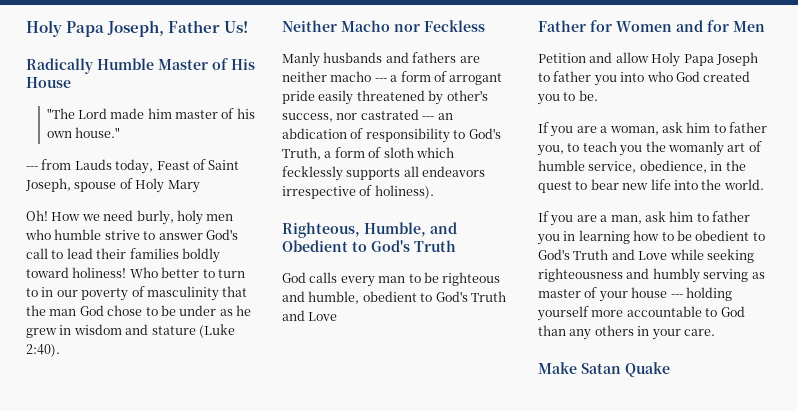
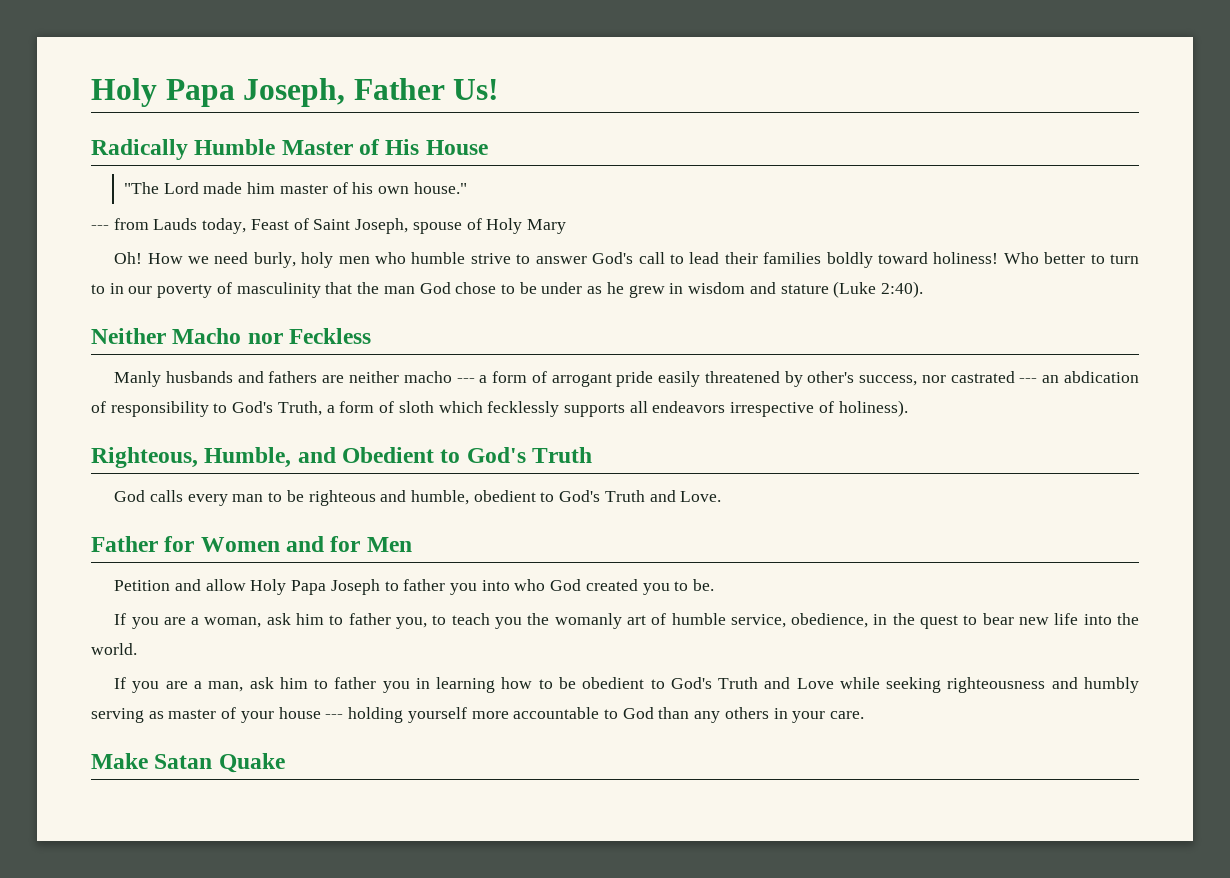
- God calls every man to be righteous and humble, obedient to God's Truth and Love
+ God calls every man to be righteous and humble, obedient to God's Truth and Love.

